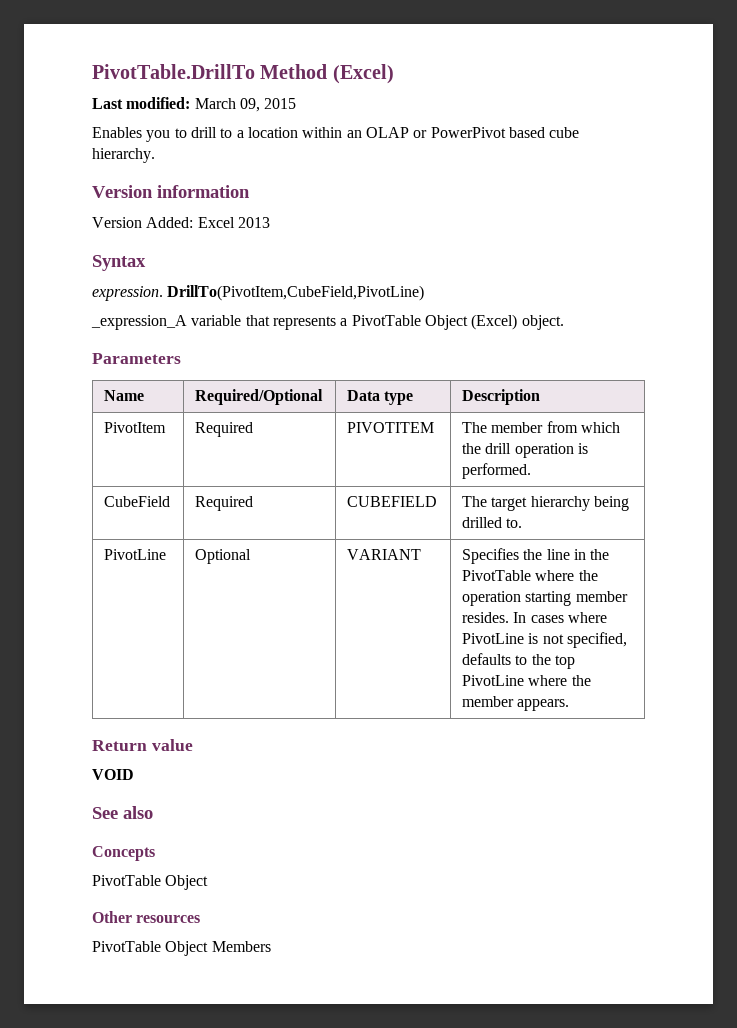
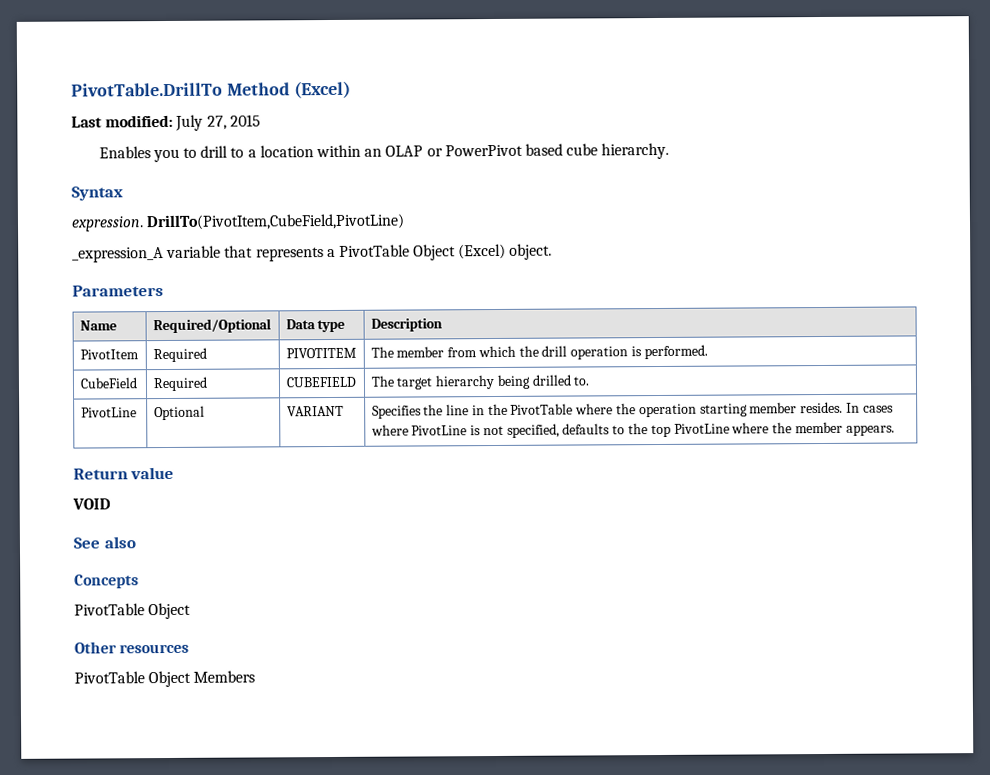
- Last modified: March 09, 2015
+ Last modified: July 27, 2015
- Version information
- Version Added: Excel 2013

